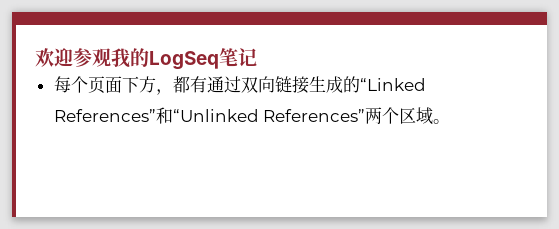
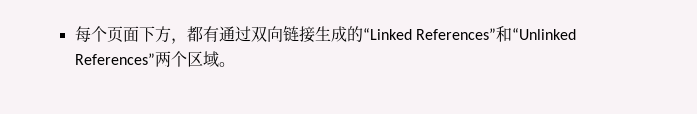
- 欢迎参观我的LogSeq笔记

